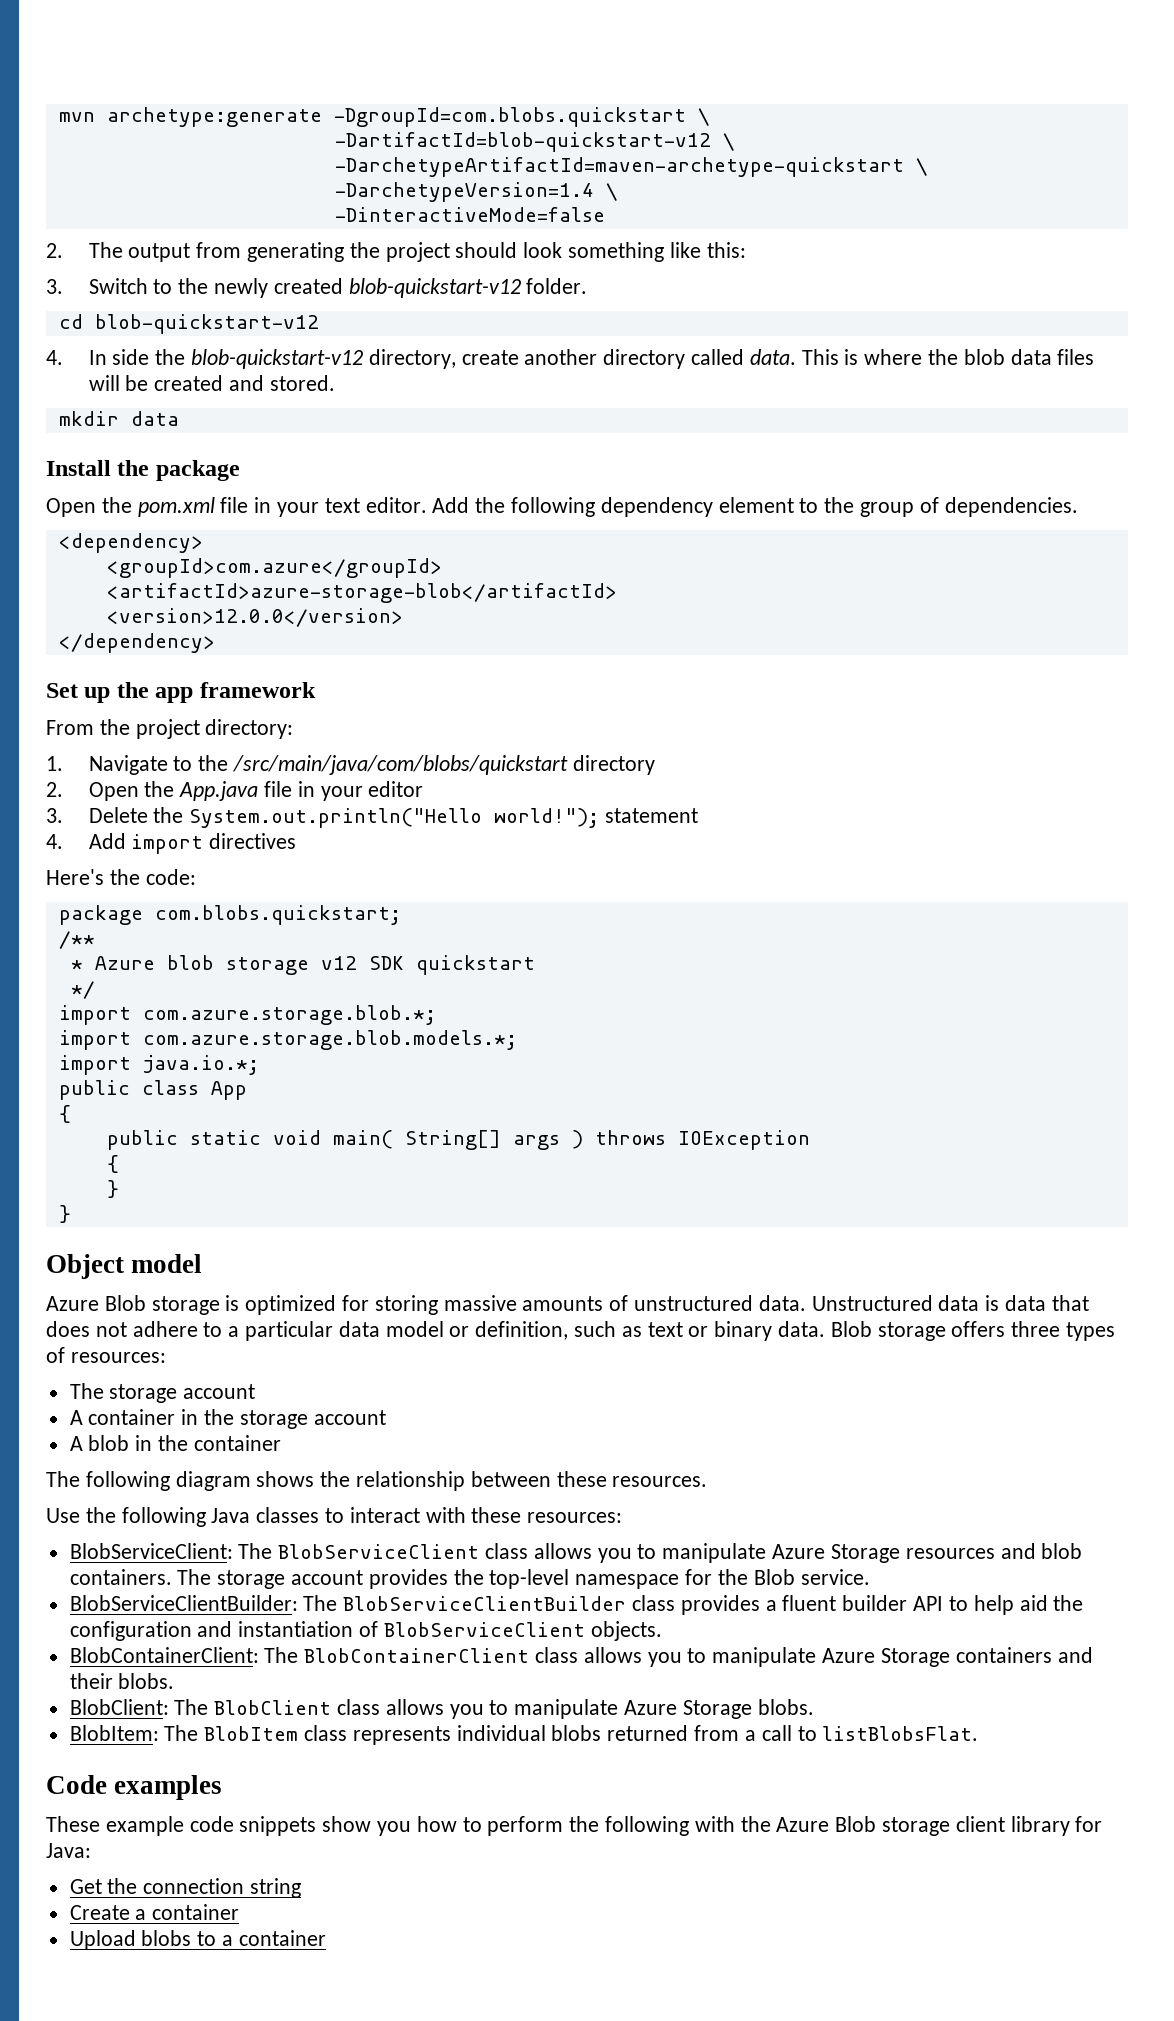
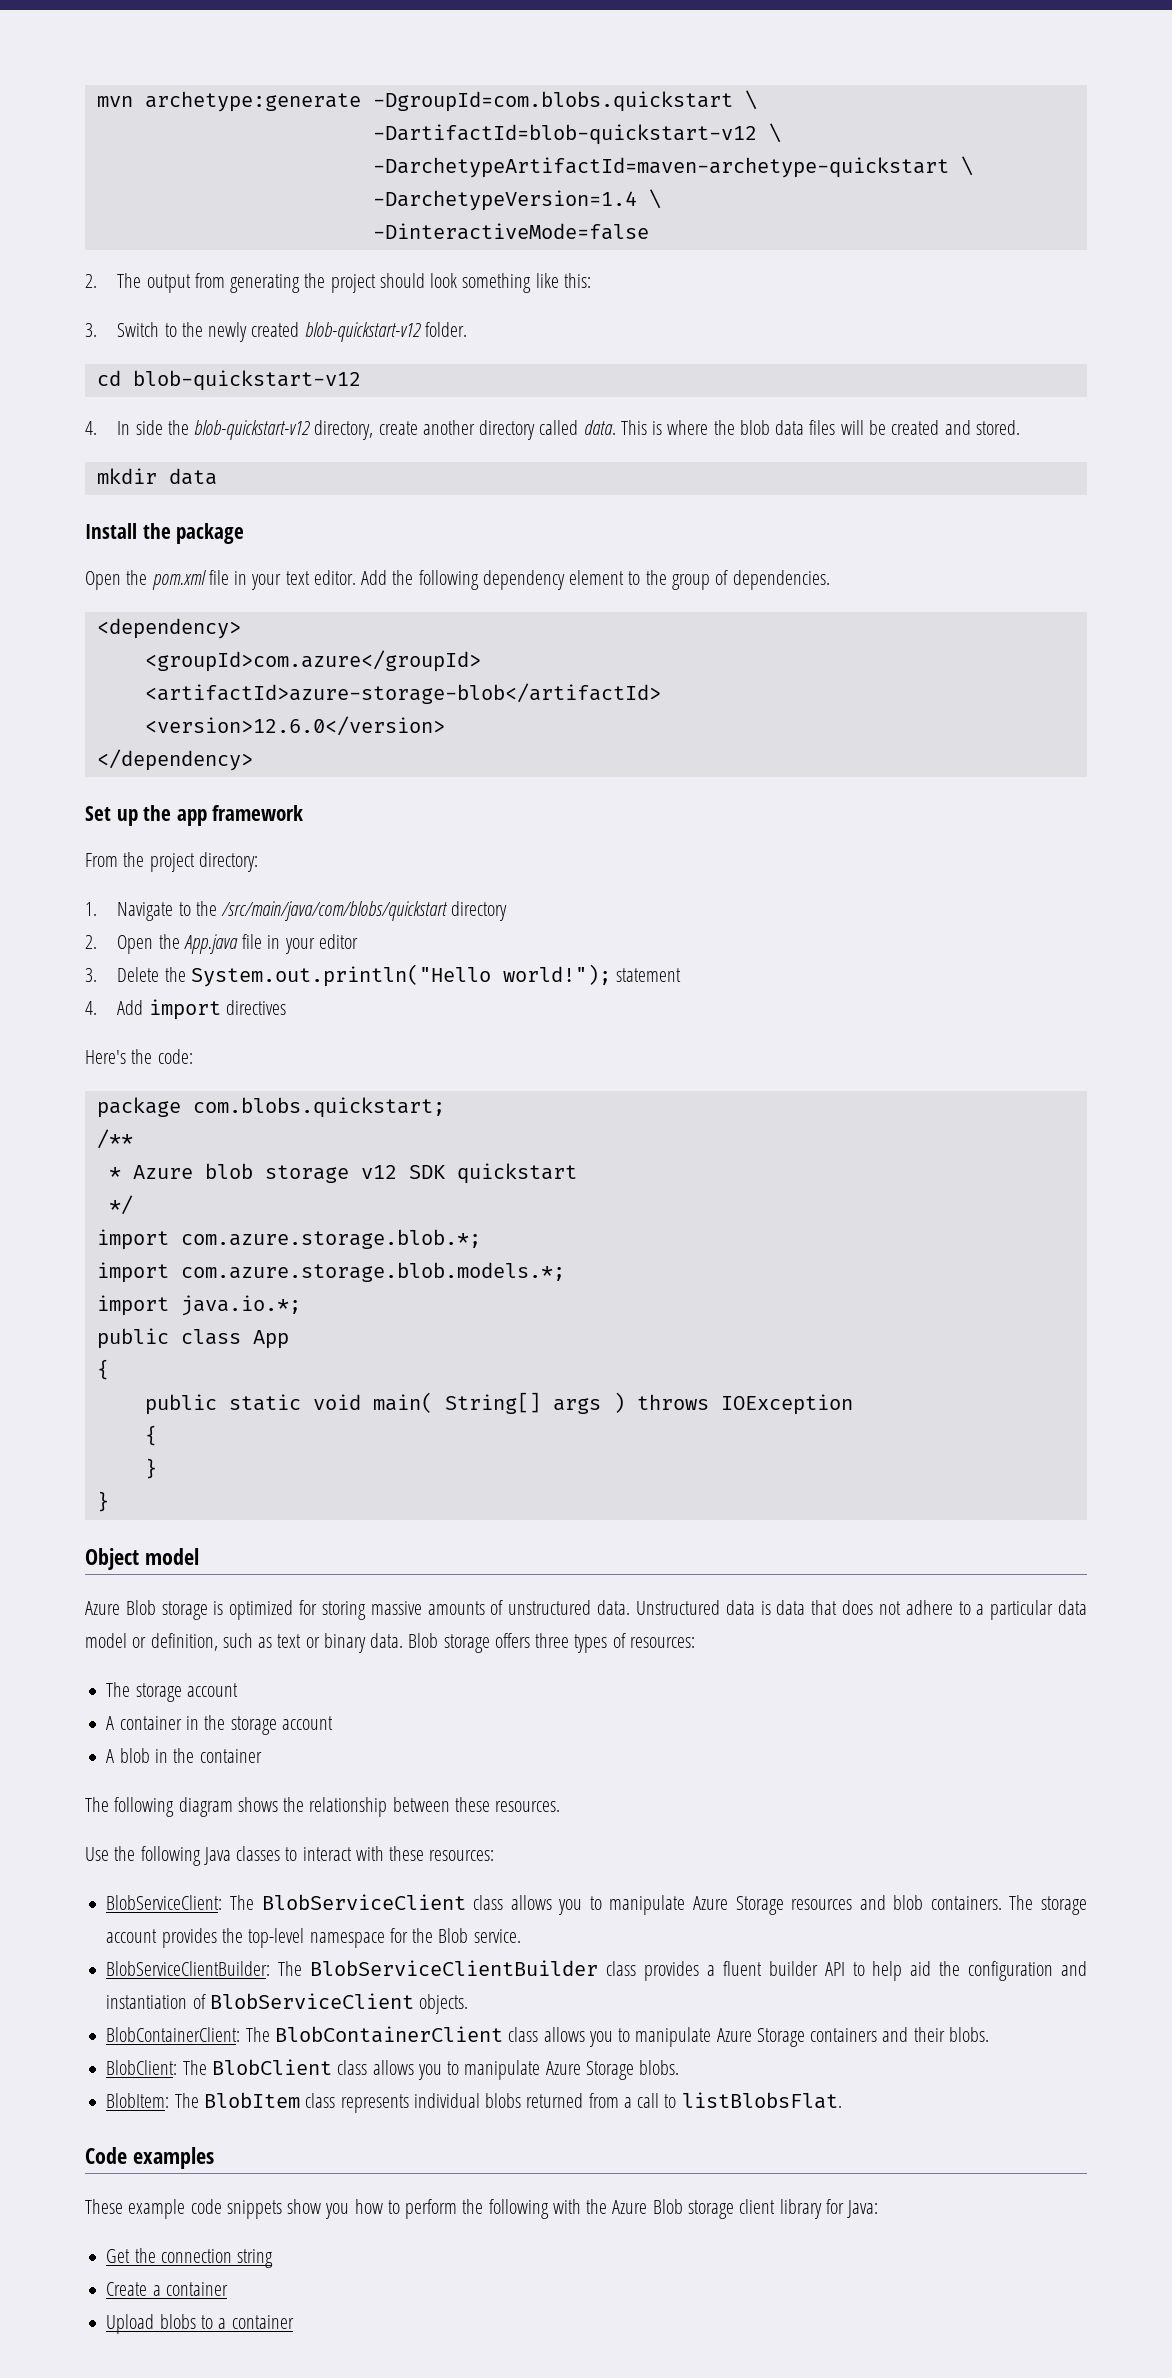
- <version>12.0.0</version>
+ <version>12.6.0</version>

